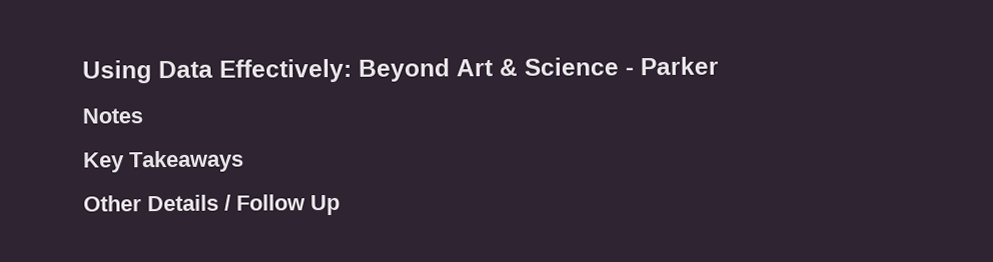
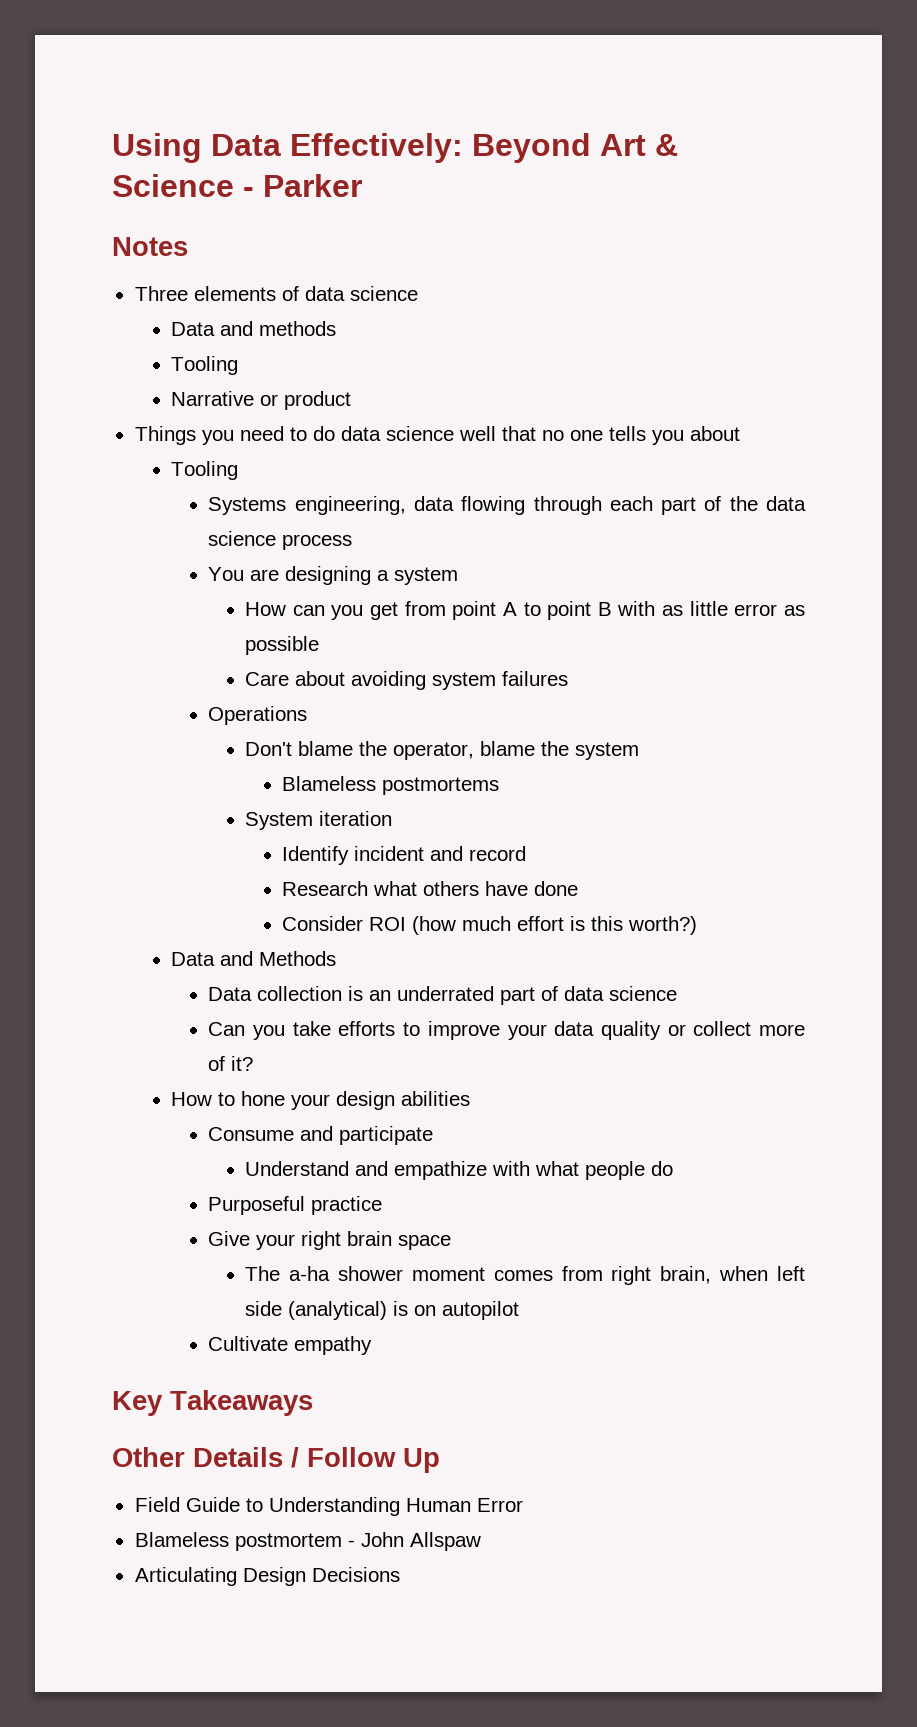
+ Three elements of data science
+ Data and methods
+ Tooling
+ Narrative or product
+ Things you need to do data science well that no one tells you about
+ Tooling
+ Systems engineering, data flowing through each part of the data science process
+ You are designing a system
+ How can you get from point A to point B with as little error as possible
+ Care about avoiding system failures
+ Operations
+ Don't blame the operator, blame the system
+ Blameless postmortems
+ System iteration
+ Identify incident and record
+ Research what others have done
+ Consider ROI (how much effort is this worth?)
+ Data and Methods
+ Data collection is an underrated part of data science
+ Can you take efforts to improve your data quality or collect more of it?
+ How to hone your design abilities
+ Consume and participate
+ Understand and empathize with what people do
+ Purposeful practice
+ Give your right brain space
+ The a-ha shower moment comes from right brain, when left side (analytical) is on autopilot
+ Cultivate empathy
+ Field Guide to Understanding Human Error
+ Blameless postmortem - John Allspaw
+ Articulating Design Decisions

